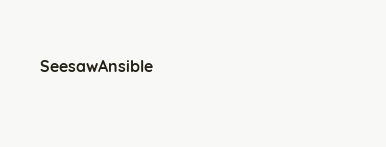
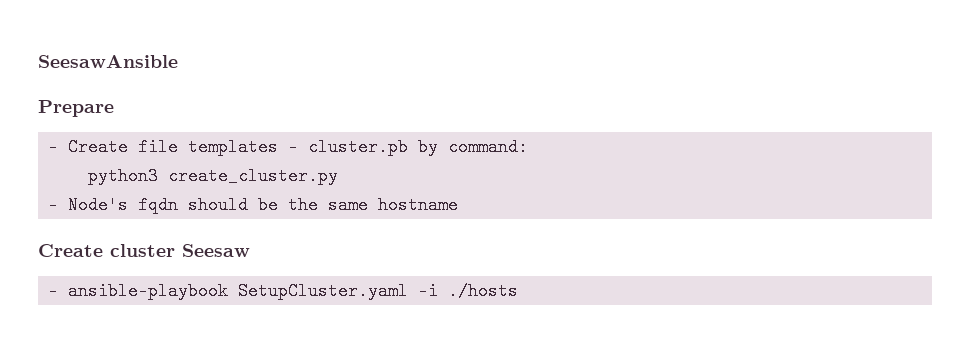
+ Prepare
+ - Create file templates - cluster.pb by command:
+ python3 create_cluster.py
+ - Node's fqdn should be the same hostname
+ Create cluster Seesaw
+ - ansible-playbook SetupCluster.yaml -i ./hosts

